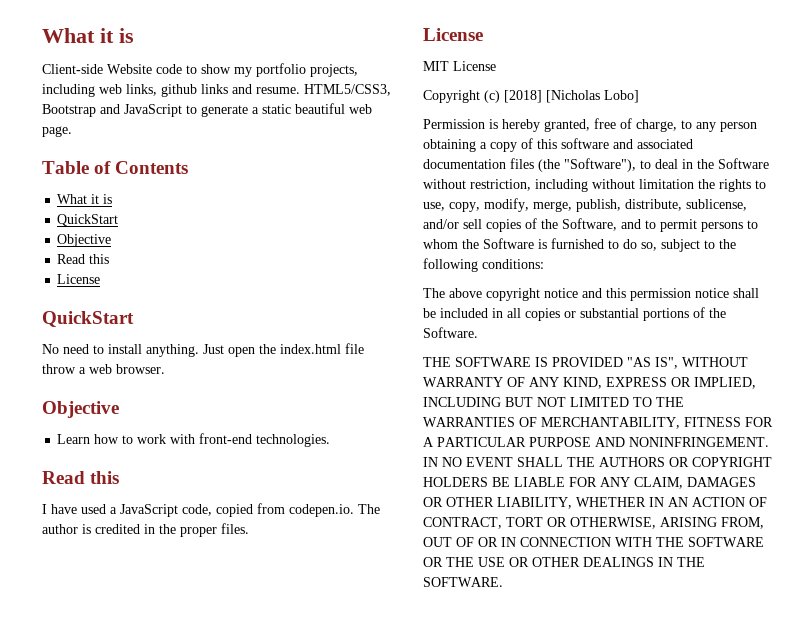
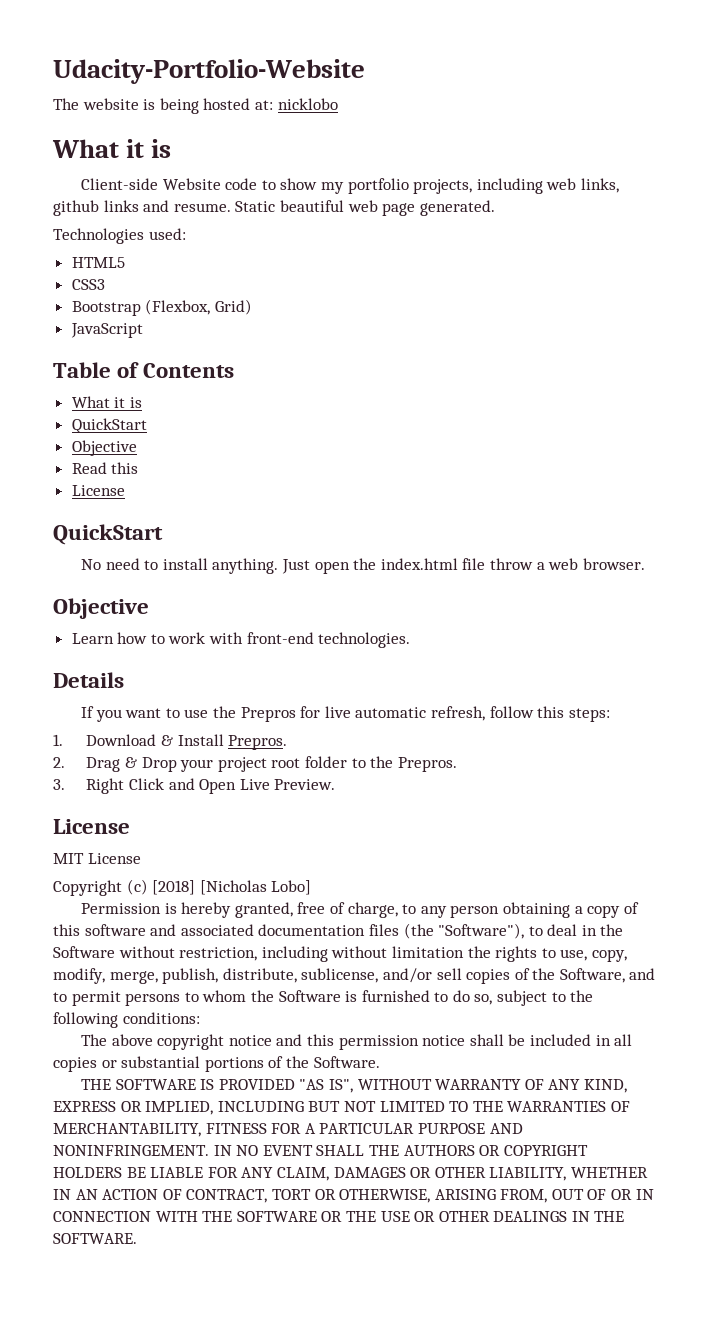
+ Udacity-Portfolio-Website
+ The website is being hosted at: nicklobo
- HTML5/CSS3, Bootstrap and JavaScript to generate a static beautiful web page.
+ Static beautiful web page generated.
+ Technologies used:
+ HTML5
+ CSS3
+ Bootstrap (Flexbox, Grid)
+ JavaScript
  Learn how to work with front-end technologies.
- Read this
- I have used a JavaScript code, copied from codepen.io. The author is credited in the proper files.
+ Details
+ If you want to use the Prepros for live automatic refresh, follow this steps:
+ 1. Download & Install Prepros.
+ 2. Drag & Drop your project root folder to the Prepros.
+ 3. Right Click and Open Live Preview.

